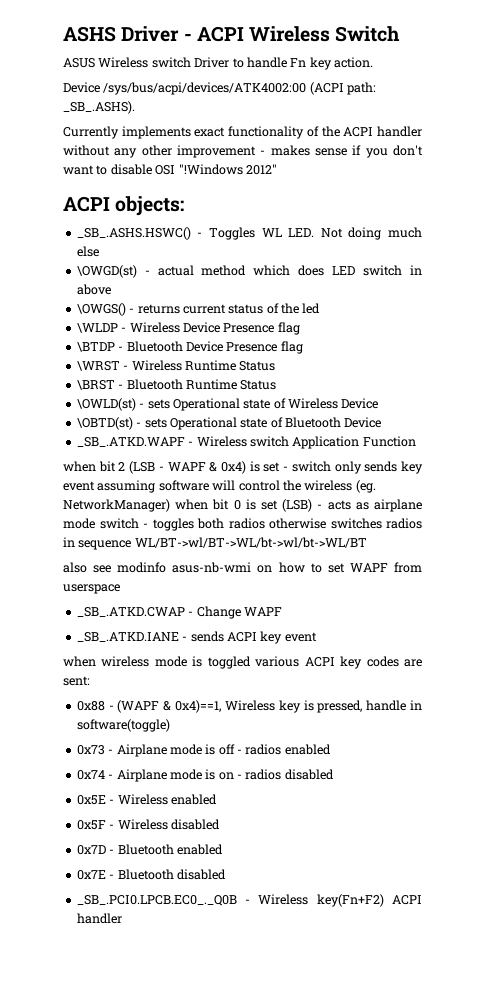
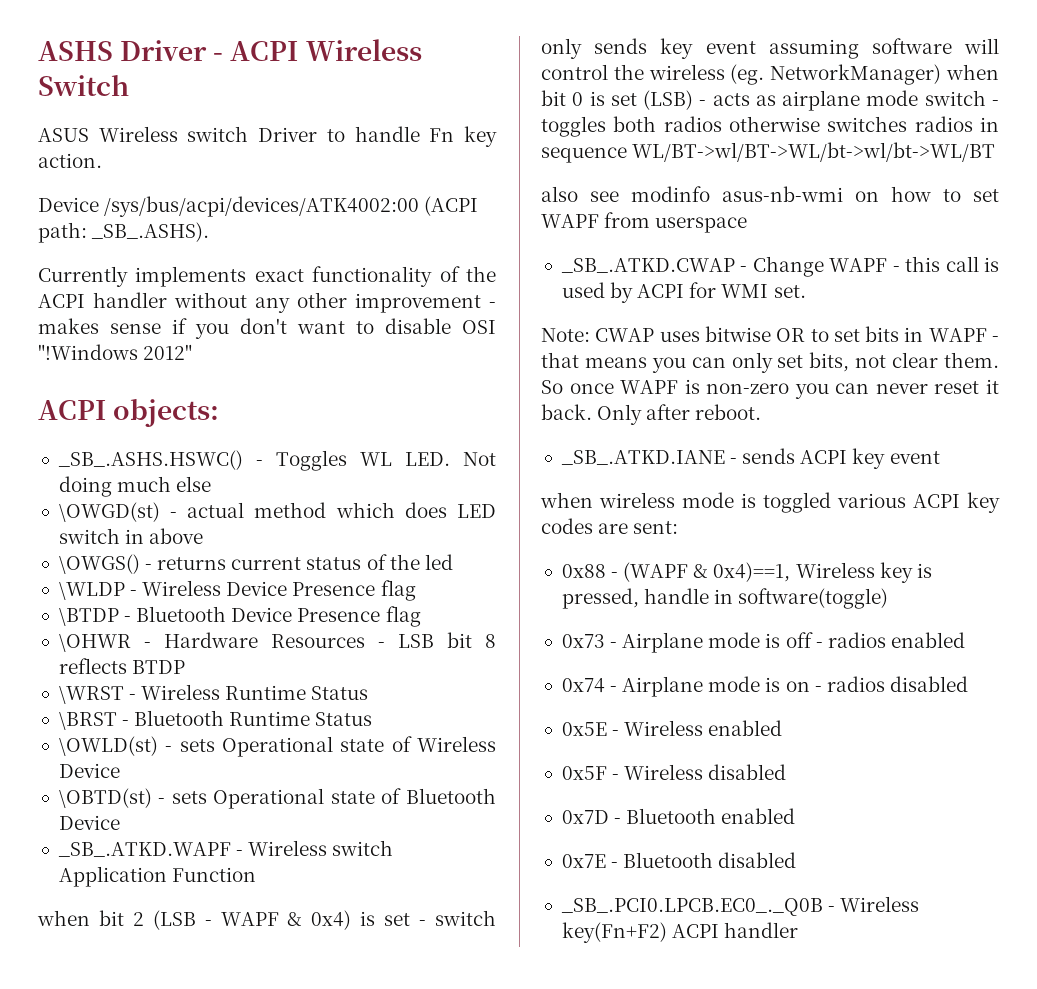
+ \OHWR - Hardware Resources - LSB bit 8 reflects BTDP
- _SB_.ATKD.CWAP - Change WAPF
+ _SB_.ATKD.CWAP - Change WAPF - this call is used by ACPI for WMI set.
+ Note: CWAP uses bitwise OR to set bits in WAPF - that means you can only set bits, not clear them. So once WAPF is non-zero you can never reset it back. Only after reboot.

